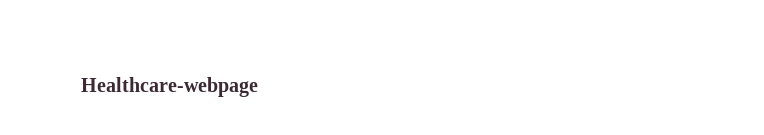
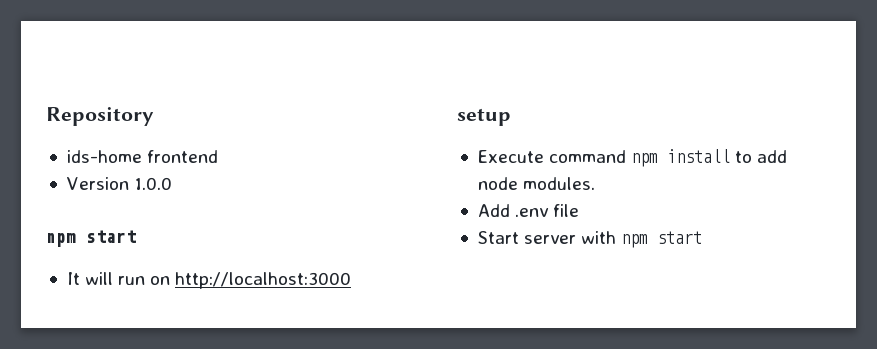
- Healthcare-webpage
+ Repository
+ ids-home frontend
+ Version 1.0.0
+ npm start
+ It will run on http://localhost:3000
+ setup
+ Execute command npm install to add node modules.
+ Add .env file
+ Start server with npm start

